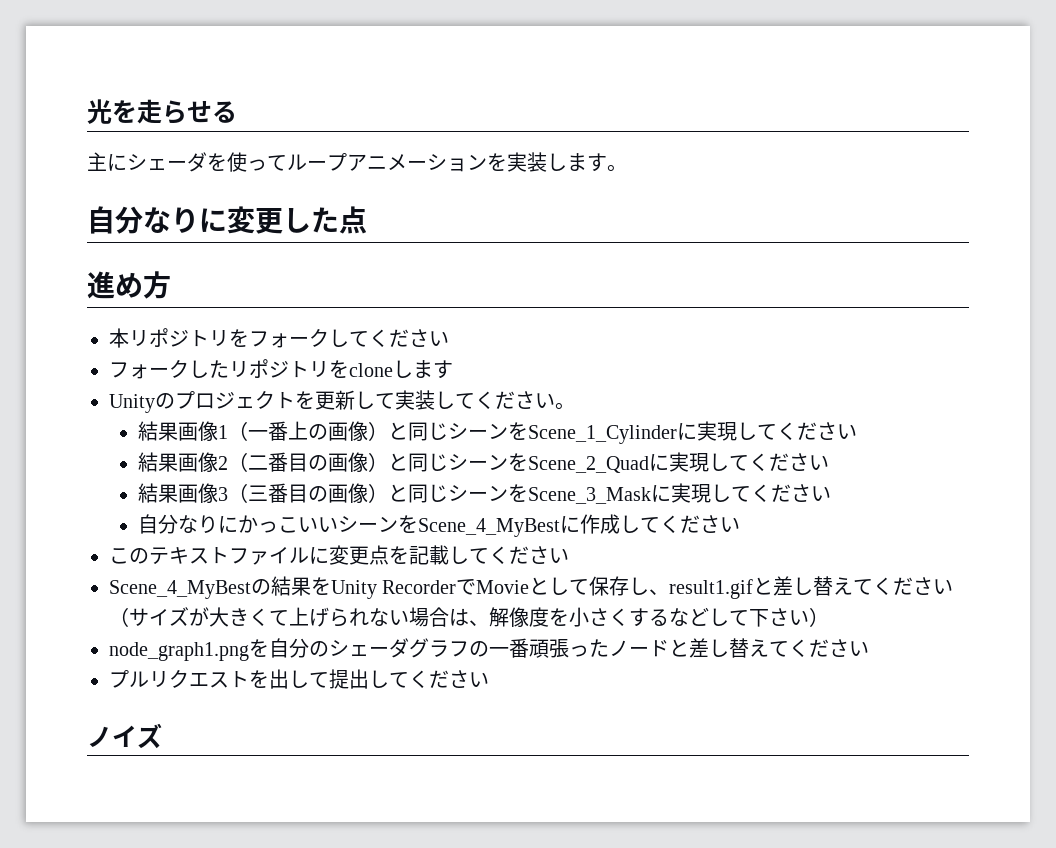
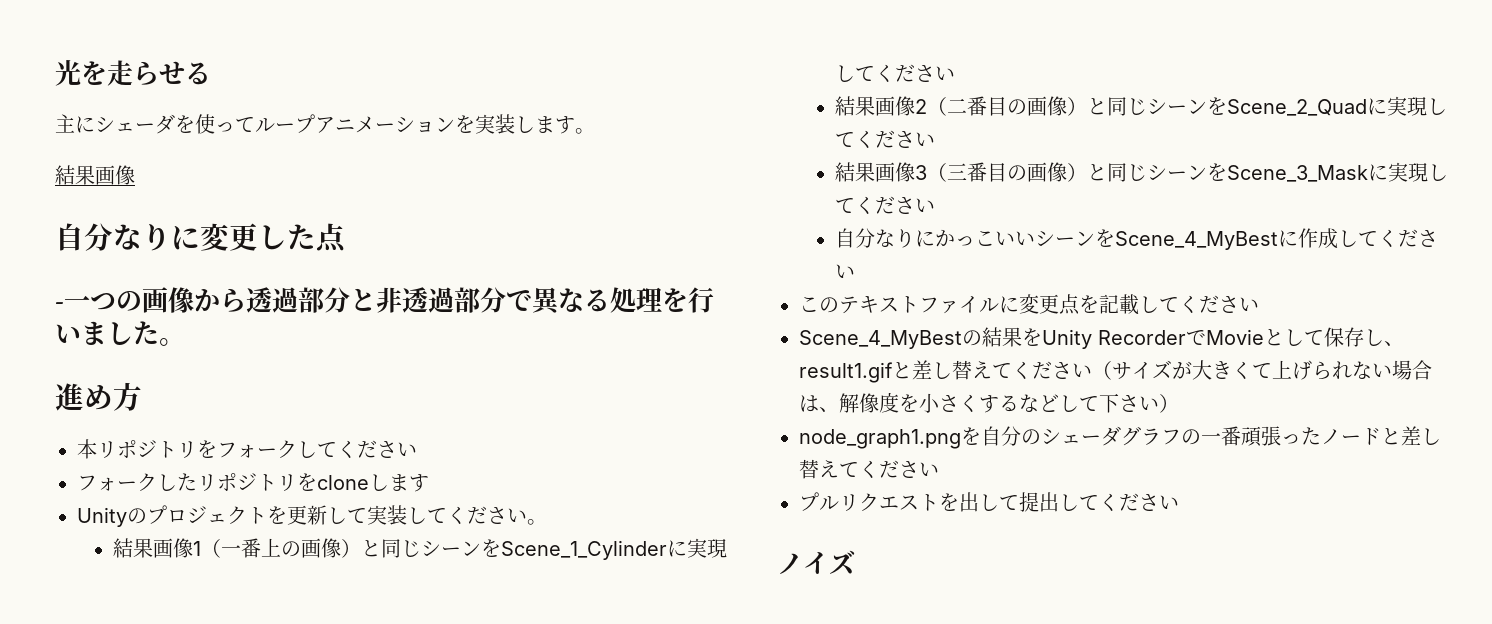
  主にシェーダを使ってループアニメーションを実装します。
+ 結果画像
+ -一つの画像から透過部分と非透過部分で異なる処理を行いました。

